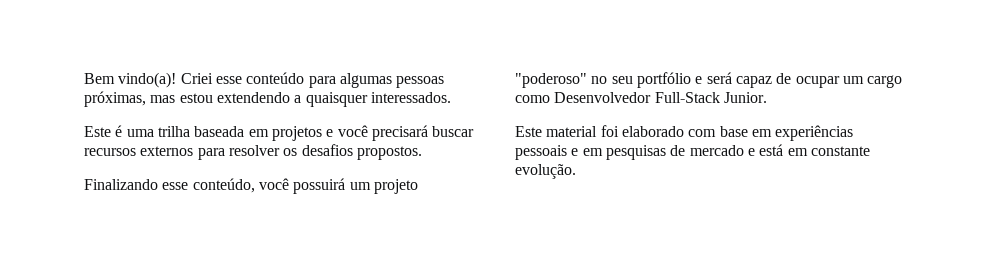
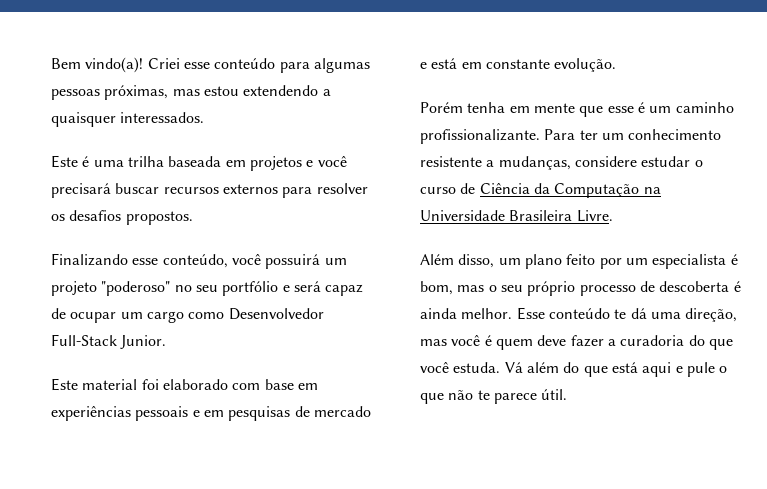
+ Porém tenha em mente que esse é um caminho profissionalizante. Para ter um conhecimento resistente a mudanças, considere estudar o curso de Ciência da Computação na Universidade Brasileira Livre.
+ Além disso, um plano feito por um especialista é bom, mas o seu próprio processo de descoberta é ainda melhor. Esse conteúdo te dá uma direção, mas você é quem deve fazer a curadoria do que você estuda. Vá além do que está aqui e pule o que não te parece útil.

